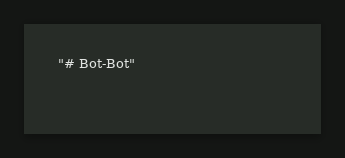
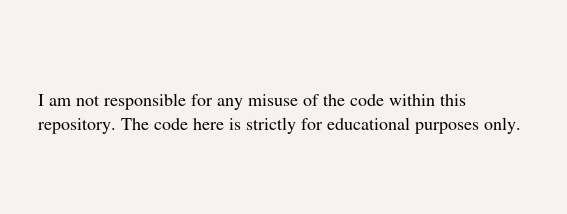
- "# Bot-Bot"
+ I am not responsible for any misuse of the code within this repository. The code here is strictly for educational purposes only.

